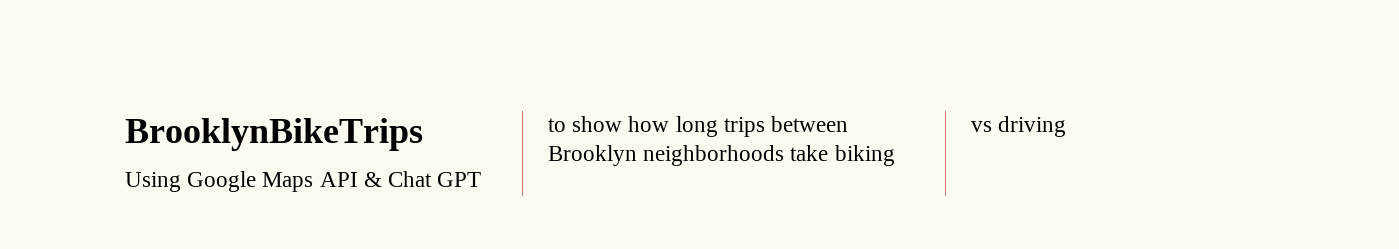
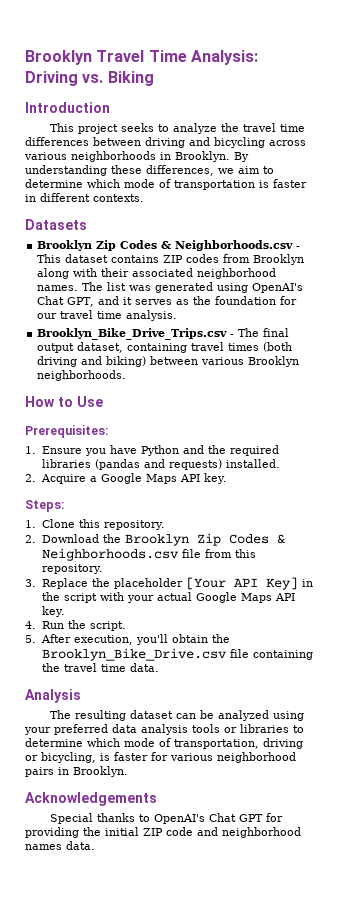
- BrooklynBikeTrips
- Using Google Maps API & Chat GPT to show how long trips between Brooklyn neighborhoods take biking vs driving
+ Brooklyn Travel Time Analysis: Driving vs. Biking
+ Introduction
+ This project seeks to analyze the travel time differences between driving and bicycling across various neighborhoods in Brooklyn. By understanding these differences, we aim to determine which mode of transportation is faster in different contexts.
+ Datasets
+ Brooklyn Zip Codes & Neighborhoods.csv - This dataset contains ZIP codes from Brooklyn along with their associated neighborhood names. The list was generated using OpenAI's Chat GPT, and it serves as the foundation for our travel time analysis.
+ Brooklyn_Bike_Drive_Trips.csv - The final output dataset, containing travel times (both driving and biking) between various Brooklyn neighborhoods.
+ How to Use
+ Prerequisites:
+ 1. Ensure you have Python and the required libraries (pandas and requests) installed.
+ 2. Acquire a Google Maps API key.
+ Steps:
+ 1. Clone this repository.
+ 2. Download the Brooklyn Zip Codes & Neighborhoods.csv file from this repository.
+ 3. Replace the placeholder [Your API Key] in the script with your actual Google Maps API key.
+ 4. Run the script.
+ 5. After execution, you'll obtain the Brooklyn_Bike_Drive.csv file containing the travel time data.
+ Analysis
+ The resulting dataset can be analyzed using your preferred data analysis tools or libraries to determine which mode of transportation, driving or bicycling, is faster for various neighborhood pairs in Brooklyn.
+ Acknowledgements
+ Special thanks to OpenAI's Chat GPT for providing the initial ZIP code and neighborhood names data.

